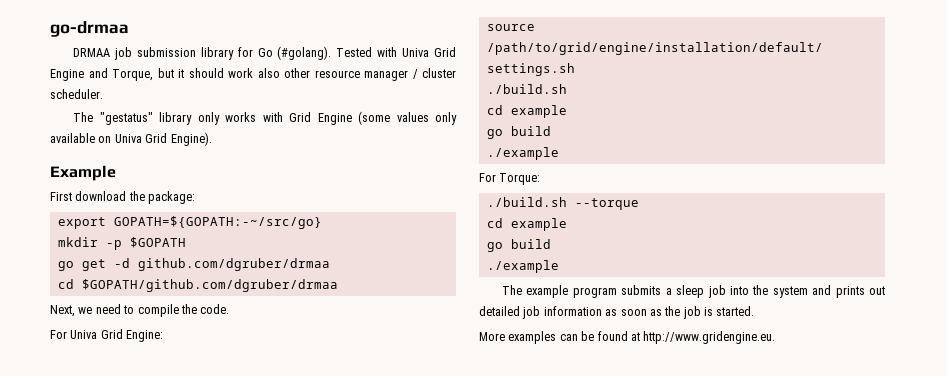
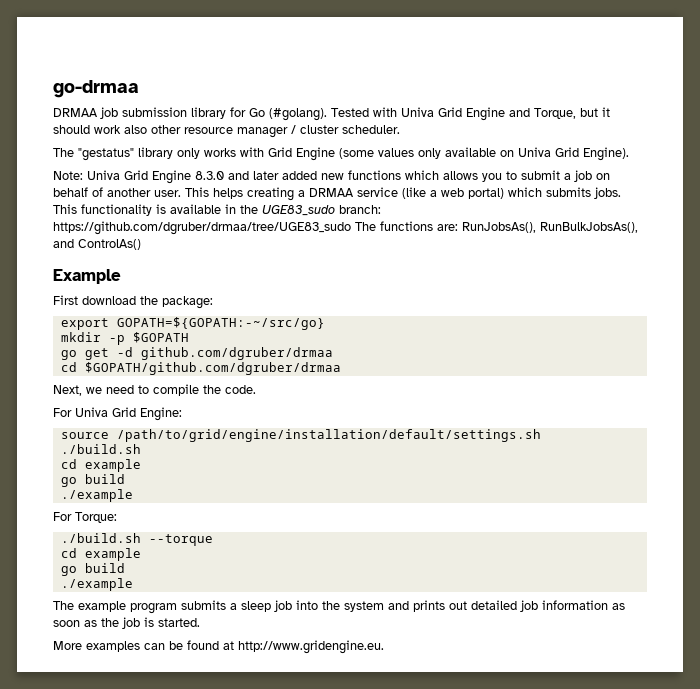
+ Note: Univa Grid Engine 8.3.0 and later added new functions which allows you to submit a job on behalf of another user. This helps creating a DRMAA service (like a web portal) which submits jobs. This functionality is available in the UGE83_sudo branch: https://github.com/dgruber/drmaa/tree/UGE83_sudo The functions are: RunJobsAs(), RunBulkJobsAs(), and ControlAs()

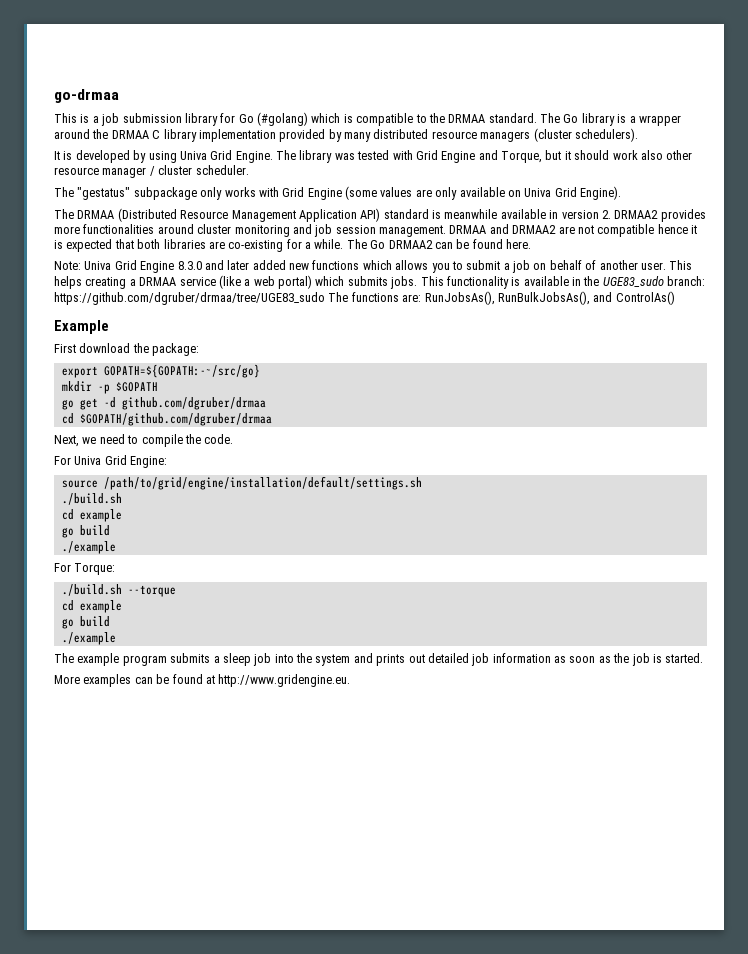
- DRMAA job submission library for Go (#golang). Tested with Univa Grid Engine and Torque, but it should work also other resource manager / cluster scheduler.
+ This is a job submission library for Go (#golang) which is compatible to the DRMAA standard. The Go library is a wrapper around the DRMAA C library implementation provided by many distributed resource managers (cluster schedulers).
+ It is developed by using Univa Grid Engine. The library was tested with Grid Engine and Torque, but it should work also other resource manager / cluster scheduler.
- The "gestatus" library only works with Grid Engine (some values only available on Univa Grid Engine).
+ The "gestatus" subpackage only works with Grid Engine (some values are only available on Univa Grid Engine).
+ The DRMAA (Distributed Resource Management Application API) standard is meanwhile available in version 2. DRMAA2 provides more functionalities around cluster monitoring and job session management. DRMAA and DRMAA2 are not compatible hence it is expected that both libraries are co-existing for a while. The Go DRMAA2 can be found here.

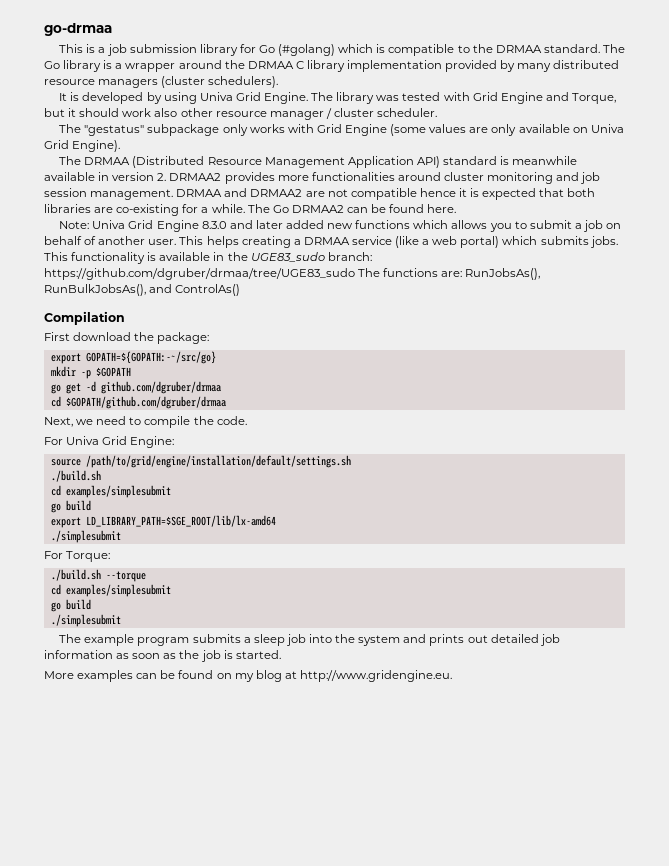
- Example
+ Compilation
  source /path/to/grid/engine/installation/default/settings.sh
  ./build.sh
- cd example
+ cd examples/simplesubmit
  go build
- ./example
+ export LD_LIBRARY_PATH=$SGE_ROOT/lib/lx-amd64
+ ./simplesubmit
  ./build.sh --torque
- cd example
+ cd examples/simplesubmit
  go build
- ./example
+ ./simplesubmit
- More examples can be found at http://www.gridengine.eu.
+ More examples can be found on my blog at http://www.gridengine.eu.

